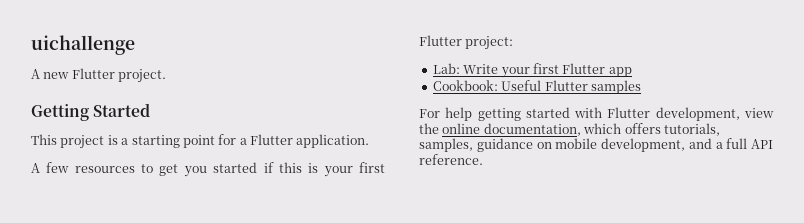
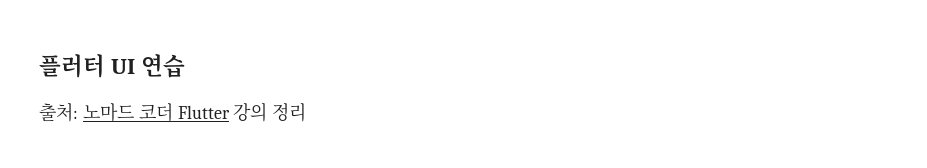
- uichallenge
- A new Flutter project.
- Getting Started
- This project is a starting point for a Flutter application.
- A few resources to get you started if this is your first Flutter project:
- Lab: Write your first Flutter app
- Cookbook: Useful Flutter samples
- For help getting started with Flutter development, view the online documentation, which offers tutorials, samples, guidance on mobile development, and a full API reference.
+ 플러터 UI 연습
+ 출처: 노마드 코더 Flutter 강의 정리

